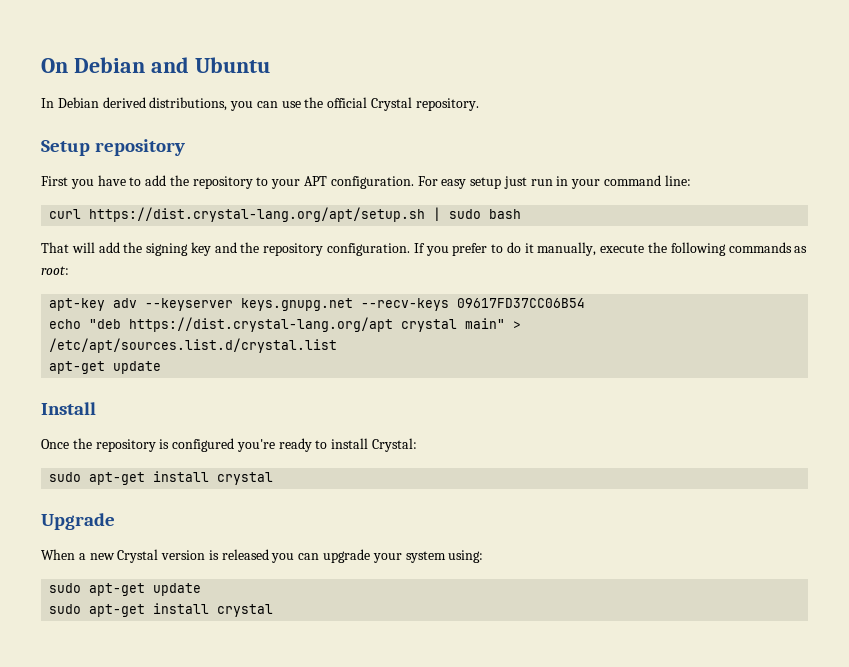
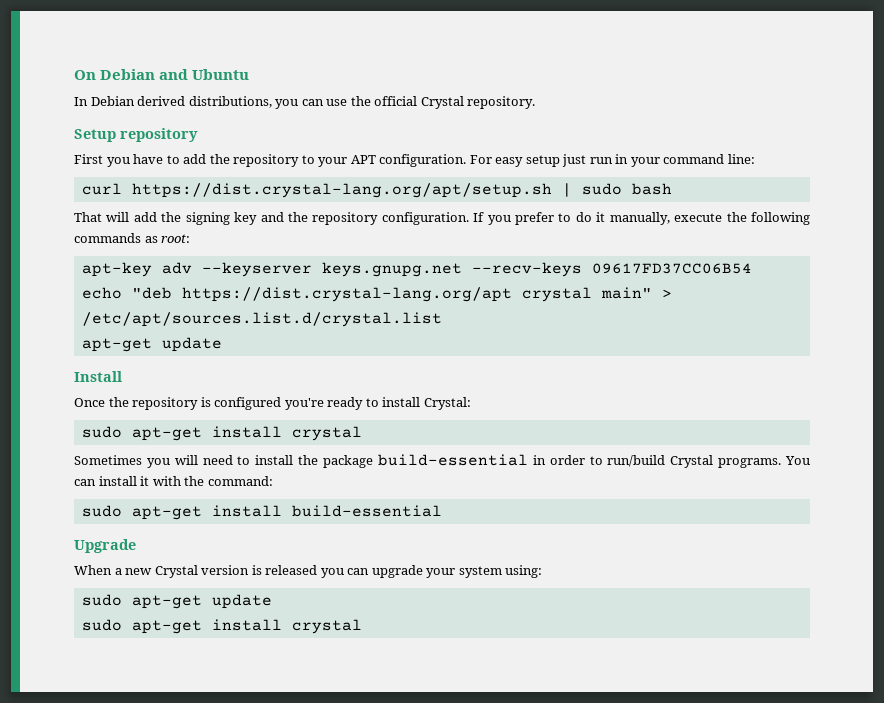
+ Sometimes you will need to install the package build-essential in order to run/build Crystal programs. You can install it with the command:
+ sudo apt-get install build-essential

